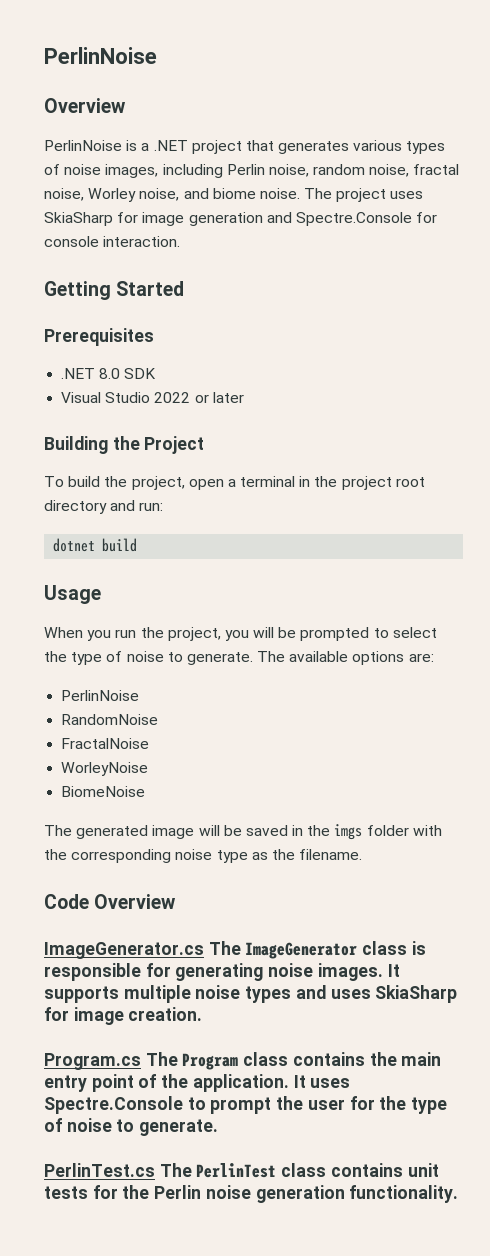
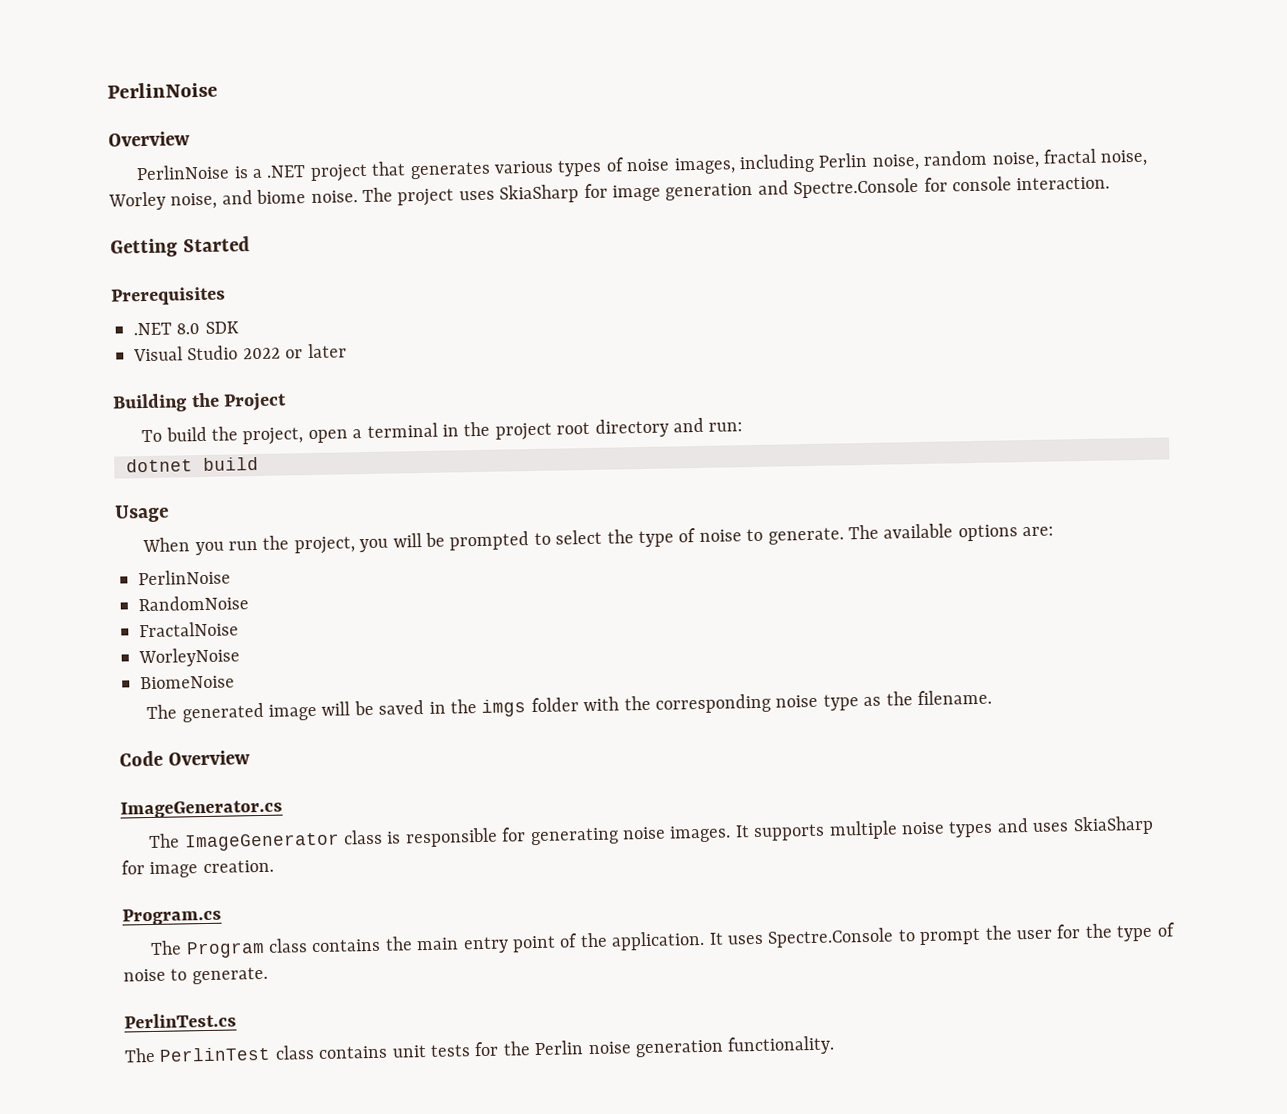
- ImageGenerator.cs The ImageGenerator class is responsible for generating noise images.
+ ImageGenerator.cs
+ The ImageGenerator class is responsible for generating noise images.
- Program.cs The Program class contains the main entry point of the application.
+ Program.cs
+ The Program class contains the main entry point of the application.
- PerlinTest.cs The PerlinTest class contains unit tests for the Perlin noise generation functionality.
+ PerlinTest.cs
+ The PerlinTest class contains unit tests for the Perlin noise generation functionality.

